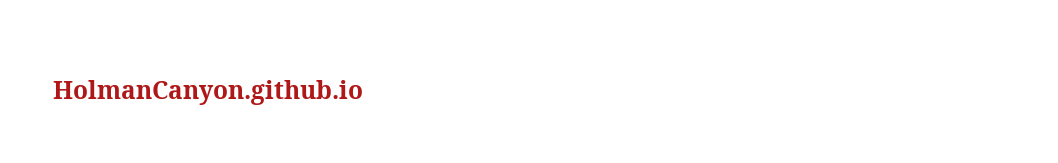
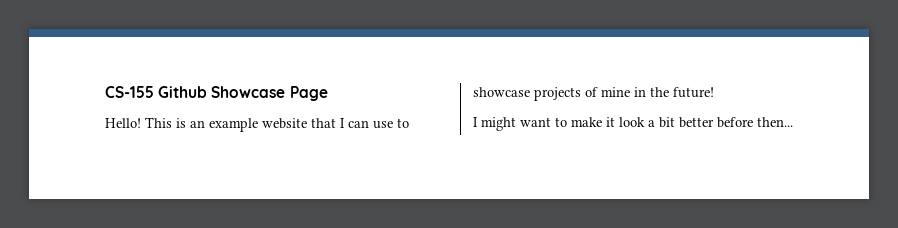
- HolmanCanyon.github.io
+ CS-155 Github Showcase Page
+ Hello! This is an example website that I can use to showcase projects of mine in the future!
+ I might want to make it look a bit better before then...

